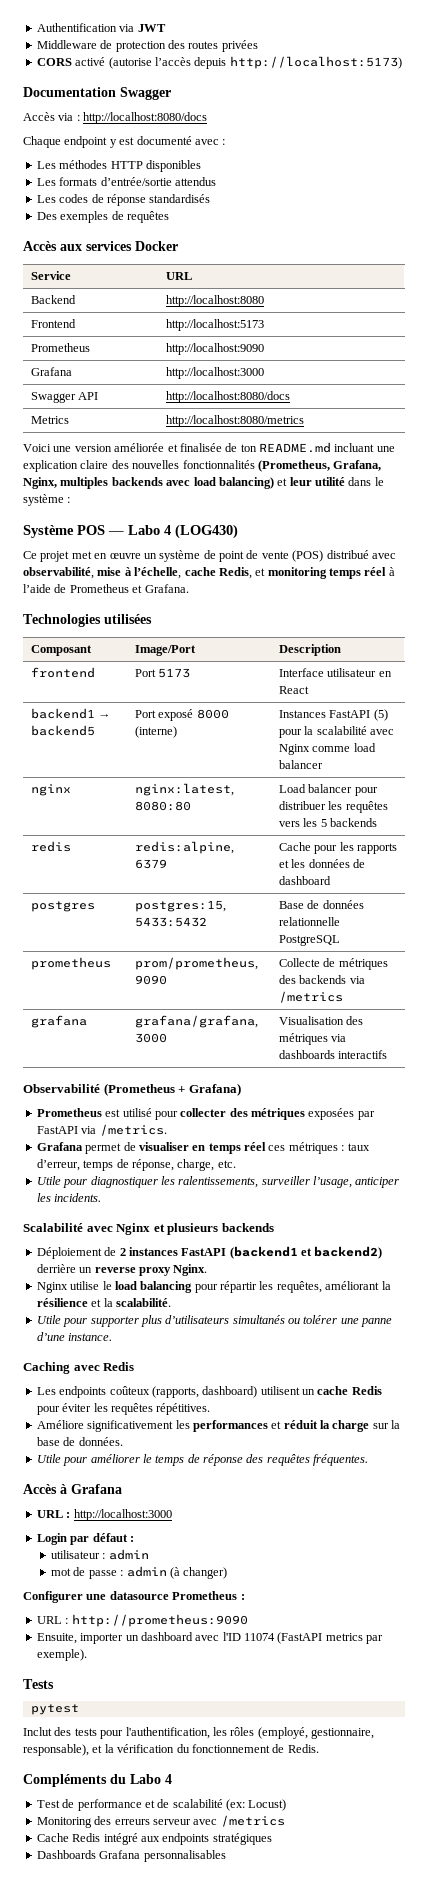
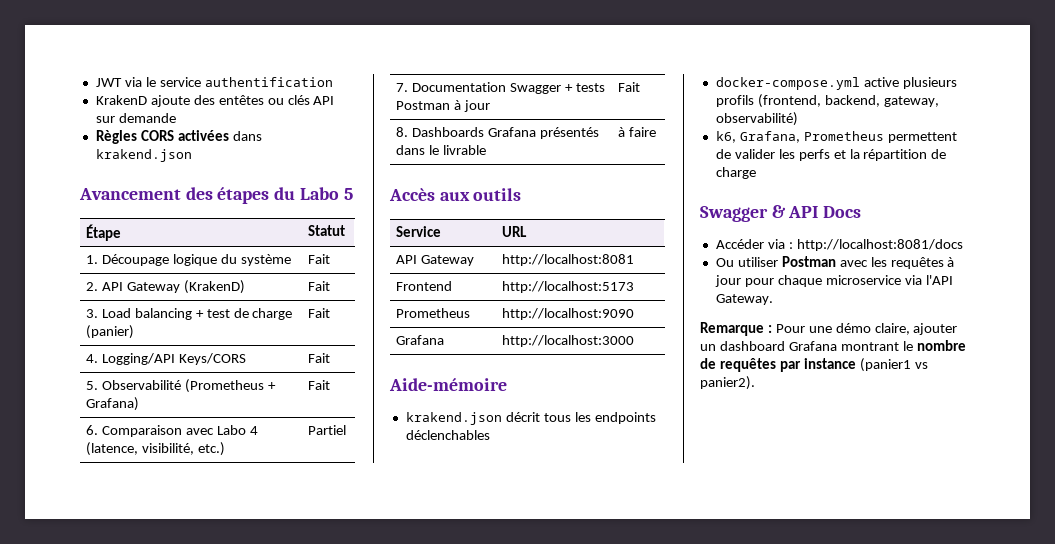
- Authentification via JWT
- Middleware de protection des routes privées
- CORS activé (autorise l’accès depuis http://localhost:5173)
- Documentation Swagger
- Accès via : http://localhost:8080/docs
- Chaque endpoint y est documenté avec :
- Les méthodes HTTP disponibles
- Les formats d’entrée/sortie attendus
- Les codes de réponse standardisés
- Des exemples de requêtes
+ JWT via le service authentification
+ KrakenD ajoute des entêtes ou clés API sur demande
+ Règles CORS activées dans krakend.json
+ Avancement des étapes du Labo 5
+ Étape | Statut
+ 1. Découpage logique du système | Fait
+ 2. API Gateway (KrakenD) | Fait
+ 3. Load balancing + test de charge (panier) | Fait
+ 4. Logging/API Keys/CORS | Fait
+ 5. Observabilité (Prometheus + Grafana) | Fait
+ 6. Comparaison avec Labo 4 (latence, visibilité, etc.) | Partiel
+ 7. Documentation Swagger + tests Postman à jour | Fait
+ 8. Dashboards Grafana présentés dans le livrable | à faire
- Accès aux services Docker
+ Accès aux outils
- Backend | http://localhost:8080
+ API Gateway | http://localhost:8081
- Swagger API | http://localhost:8080/docs
- Metrics | http://localhost:8080/metrics
- Voici une version améliorée et finalisée de ton README.md incluant une explication claire des nouvelles fonctionnalités (Prometheus, Grafana, Nginx, multiples backends avec load balancing) et leur utilité dans le système :
- Système POS — Labo 4 (LOG430)
- Ce projet met en œuvre un système de point de vente (POS) distribué avec observabilité, mise à l’échelle, cache Redis, et monitoring temps réel à l’aide de Prometheus et Grafana.
- Technologies utilisées
- Composant | Image/Port | Description
- frontend | Port 5173 | Interface utilisateur en React
- backend1 → backend5 | Port exposé 8000 (interne) | Instances FastAPI (5) pour la scalabilité avec Nginx comme load balancer
- nginx | nginx:latest, 8080:80 | Load balancer pour distribuer les requêtes vers les 5 backends
- redis | redis:alpine, 6379 | Cache pour les rapports et les données de dashboard
- postgres | postgres:15, 5433:5432 | Base de données relationnelle PostgreSQL
- prometheus | prom/prometheus, 9090 | Collecte de métriques des backends via /metrics
- grafana | grafana/grafana, 3000 | Visualisation des métriques via dashboards interactifs
- Observabilité (Prometheus + Grafana)
- Prometheus est utilisé pour collecter des métriques exposées par FastAPI via /metrics.
- Grafana permet de visualiser en temps réel ces métriques : taux d’erreur, temps de réponse, charge, etc.
- Utile pour diagnostiquer les ralentissements, surveiller l’usage, anticiper les incidents.
- Scalabilité avec Nginx et plusieurs backends
- Déploiement de 2 instances FastAPI (backend1 et backend2) derrière un reverse proxy Nginx.
- Nginx utilise le load balancing pour répartir les requêtes, améliorant la résilience et la scalabilité.
- Utile pour supporter plus d’utilisateurs simultanés ou tolérer une panne d’une instance.
- Caching avec Redis
- Les endpoints coûteux (rapports, dashboard) utilisent un cache Redis pour éviter les requêtes répétitives.
- Améliore significativement les performances et réduit la charge sur la base de données.
- Utile pour améliorer le temps de réponse des requêtes fréquentes.
- Accès à Grafana
- URL : http://localhost:3000
- Login par défaut :
- utilisateur : admin
- mot de passe : admin (à changer)
- Configurer une datasource Prometheus :
- URL : http://prometheus:9090
- Ensuite, importer un dashboard avec l'ID 11074 (FastAPI metrics par exemple).
- Tests
- pytest
- Inclut des tests pour l'authentification, les rôles (employé, gestionnaire, responsable), et la vérification du fonctionnement de Redis.
- Compléments du Labo 4
- Test de performance et de scalabilité (ex: Locust)
- Monitoring des erreurs serveur avec /metrics
- Cache Redis intégré aux endpoints stratégiques
- Dashboards Grafana personnalisables
+ Aide-mémoire
+ krakend.json décrit tous les endpoints déclenchables
+ docker-compose.yml active plusieurs profils (frontend, backend, gateway, observabilité)
+ k6, Grafana, Prometheus permettent de valider les perfs et la répartition de charge
+ Swagger & API Docs
+ Accéder via : http://localhost:8081/docs
+ Ou utiliser Postman avec les requêtes à jour pour chaque microservice via l'API Gateway.
+ Remarque : Pour une démo claire, ajouter un dashboard Grafana montrant le nombre de requêtes par instance (panier1 vs panier2).

